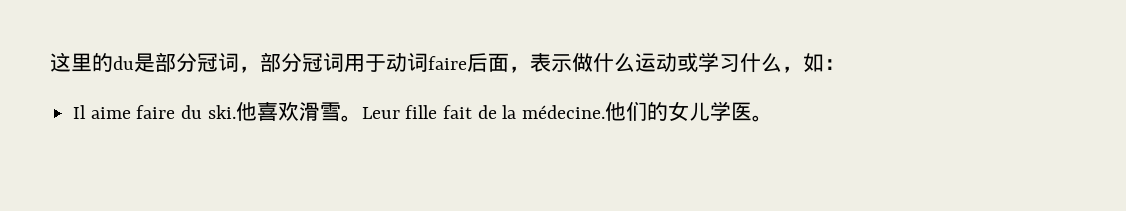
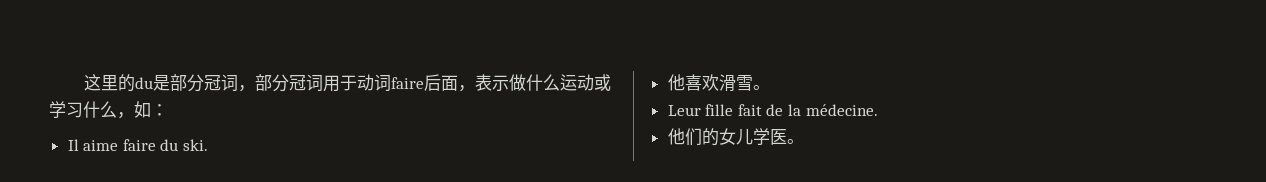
- Il aime faire du ski.他喜欢滑雪。Leur fille fait de la médecine.他们的女儿学医。
+ Il aime faire du ski.
+ 他喜欢滑雪。
+ Leur fille fait de la médecine.
+ 他们的女儿学医。

